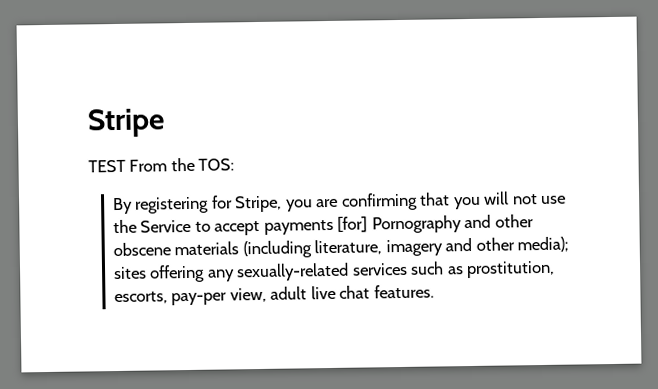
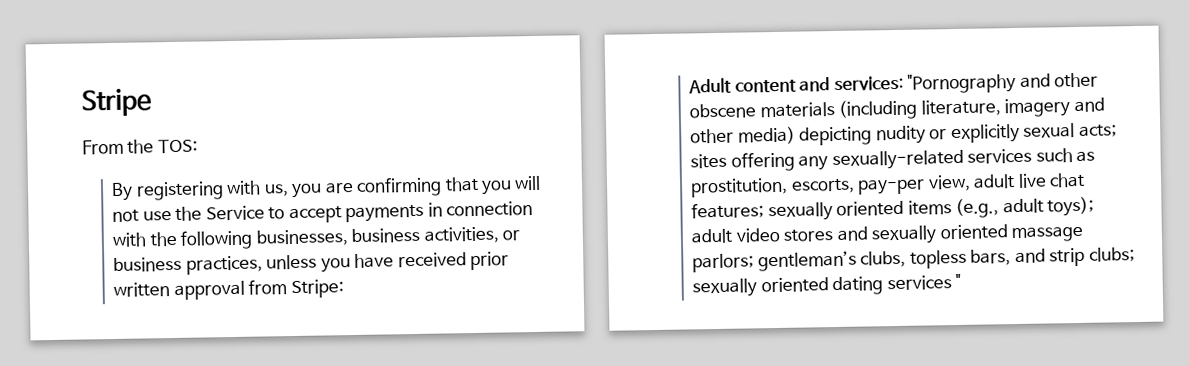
- TEST From the TOS:
+ From the TOS:
- By registering for Stripe, you are confirming that you will not use the Service to accept payments [for] Pornography and other obscene materials (including literature, imagery and other media); sites offering any sexually-related services such as prostitution, escorts, pay-per view, adult live chat features.
+ By registering with us, you are confirming that you will not use the Service to accept payments in connection with the following businesses, business activities, or business practices, unless you have received prior written approval from Stripe:
+ Adult content and services: "Pornography and other obscene materials (including literature, imagery and other media) depicting nudity or explicitly sexual acts; sites offering any sexually-related services such as prostitution, escorts, pay-per view, adult live chat features; sexually oriented items (e.g., adult toys); adult video stores and sexually oriented massage parlors; gentleman’s clubs, topless bars, and strip clubs; sexually oriented dating services "

